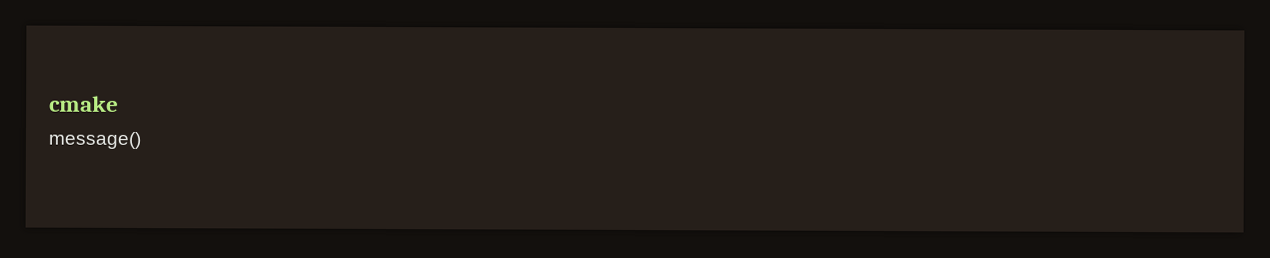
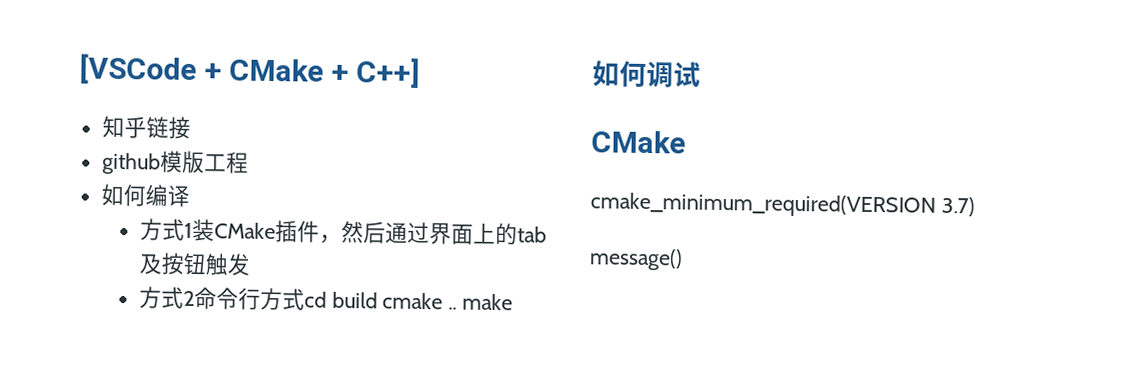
- cmake
+ [VSCode + CMake + C++]
+ 知乎链接
+ github模版工程
+ 如何编译
+ 方式1装CMake插件，然后通过界面上的tab及按钮触发
+ 方式2命令行方式cd build cmake .. make
+ 如何调试
+ CMake
+ cmake_minimum_required(VERSION 3.7)

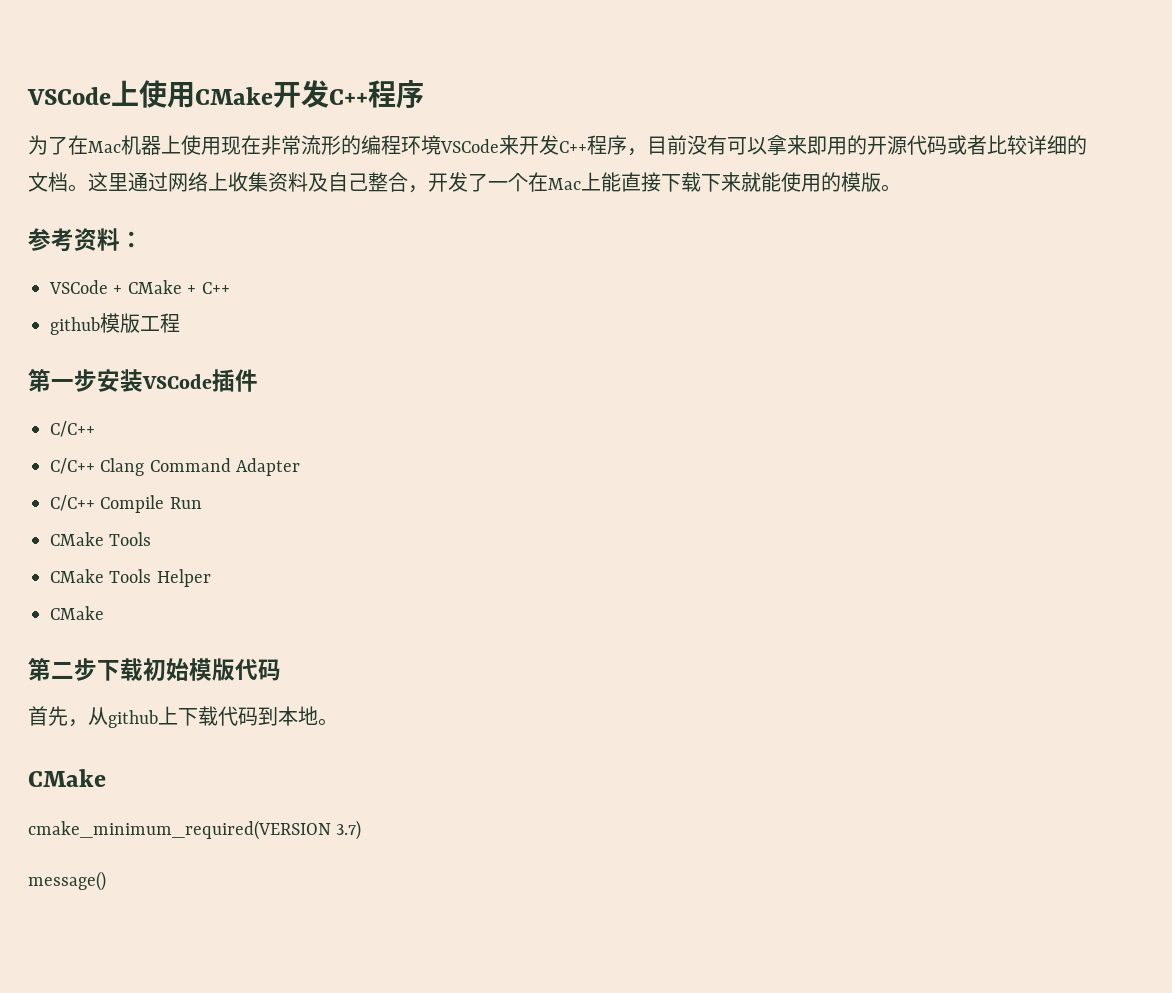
- [VSCode + CMake + C++]
- 知乎链接
+ VSCode上使用CMake开发C++程序
+ 为了在Mac机器上使用现在非常流形的编程环境VSCode来开发C++程序，目前没有可以拿来即用的开源代码或者比较详细的文档。这里通过网络上收集资料及自己整合，开发了一个在Mac上能直接下载下来就能使用的模版。
+ 参考资料：
+ VSCode + CMake + C++
  github模版工程
- 如何编译
- 方式1装CMake插件，然后通过界面上的tab及按钮触发
- 方式2命令行方式cd build cmake .. make
- 如何调试
+ 第一步安装VSCode插件
+ C/C++
+ C/C++ Clang Command Adapter
+ C/C++ Compile Run
+ CMake Tools
+ CMake Tools Helper
+ CMake
+ 第二步下载初始模版代码
+ 首先，从github上下载代码到本地。

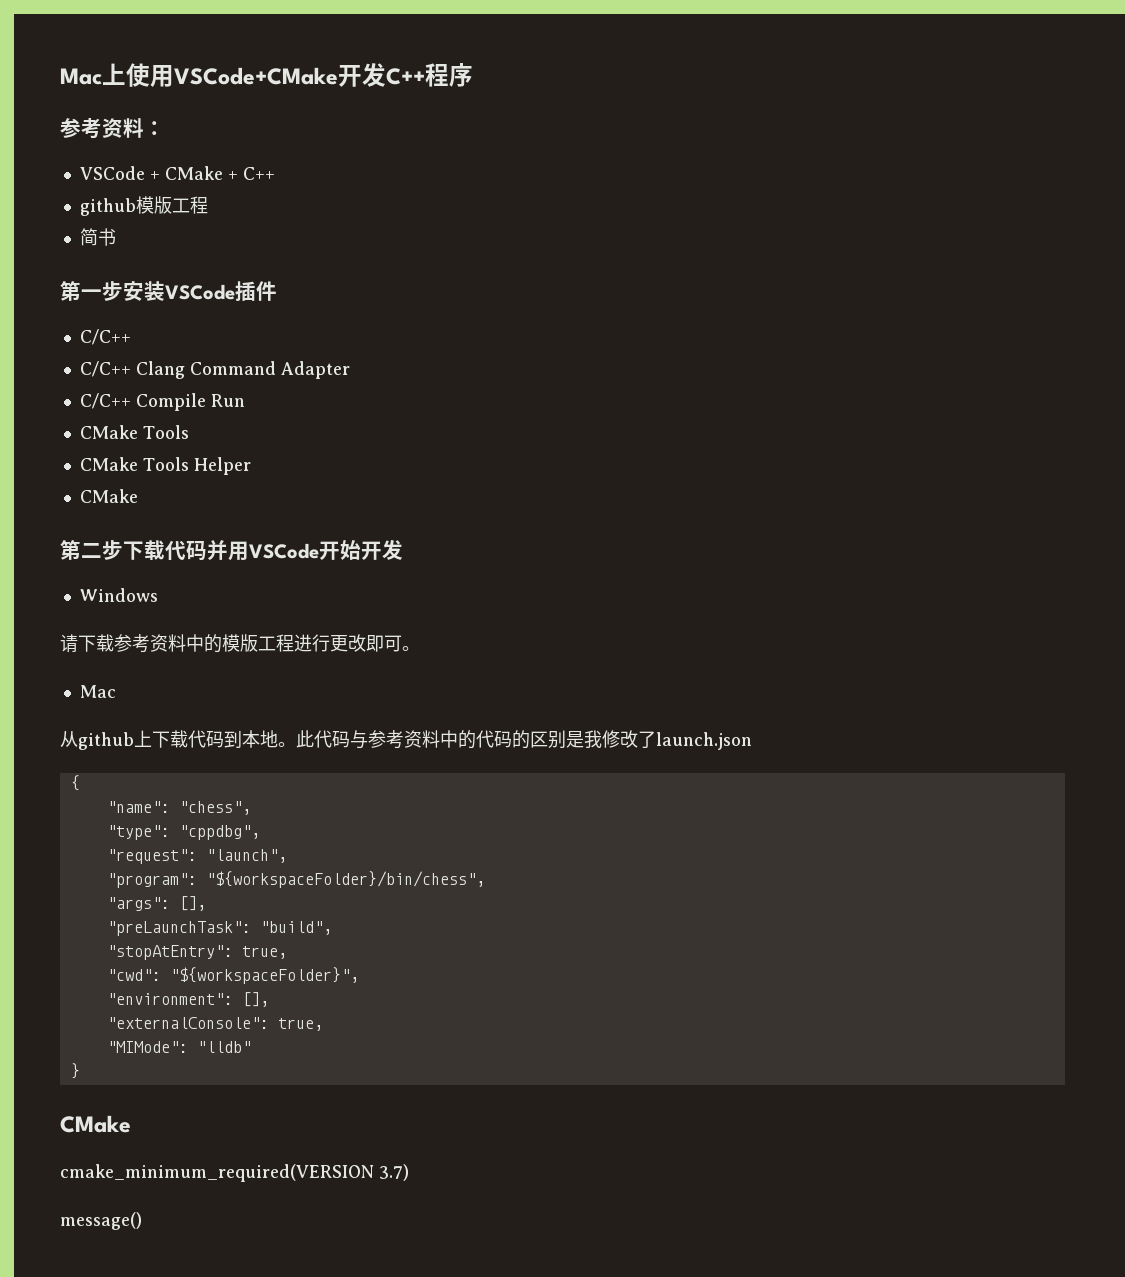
- VSCode上使用CMake开发C++程序
- 为了在Mac机器上使用现在非常流形的编程环境VSCode来开发C++程序，目前没有可以拿来即用的开源代码或者比较详细的文档。这里通过网络上收集资料及自己整合，开发了一个在Mac上能直接下载下来就能使用的模版。
+ Mac上使用VSCode+CMake开发C++程序
+ 简书
- 第二步下载初始模版代码
- 首先，从github上下载代码到本地。
+ 第二步下载代码并用VSCode开始开发
+ Windows
+ 请下载参考资料中的模版工程进行更改即可。
+ Mac
+ 从github上下载代码到本地。此代码与参考资料中的代码的区别是我修改了launch.json
+ {
+ "name": "chess",
+ "type": "cppdbg",
+ "request": "launch",
+ "program": "${workspaceFolder}/bin/chess",
+ "args": [],
+ "preLaunchTask": "build",
+ "stopAtEntry": true,
+ "cwd": "${workspaceFolder}",
+ "environment": [],
+ "externalConsole": true,
+ "MIMode": "lldb"
+ }

